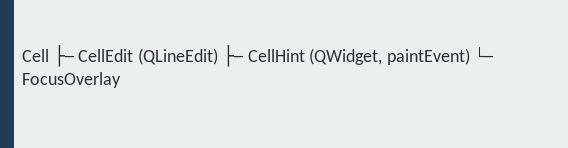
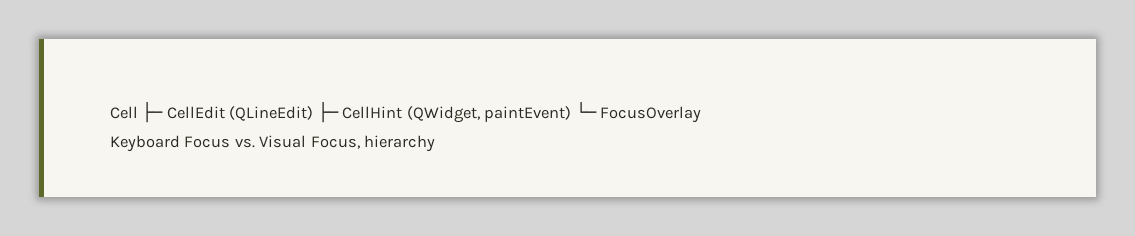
+ Keyboard Focus vs. Visual Focus, hierarchy

